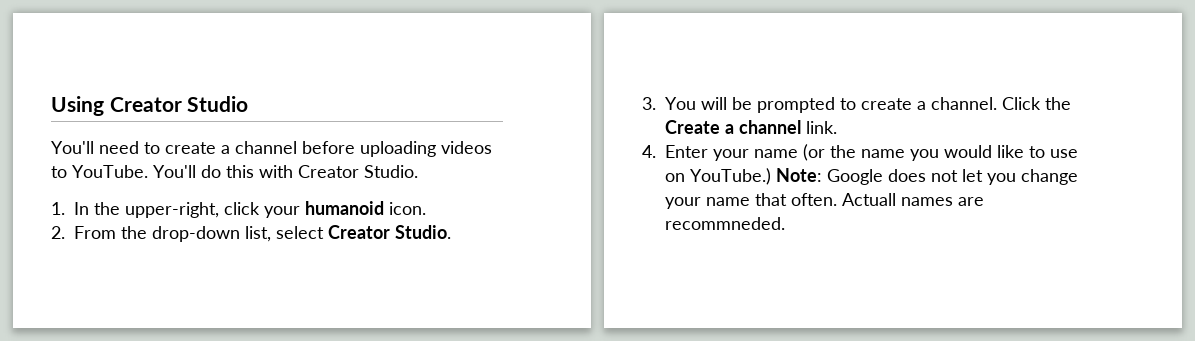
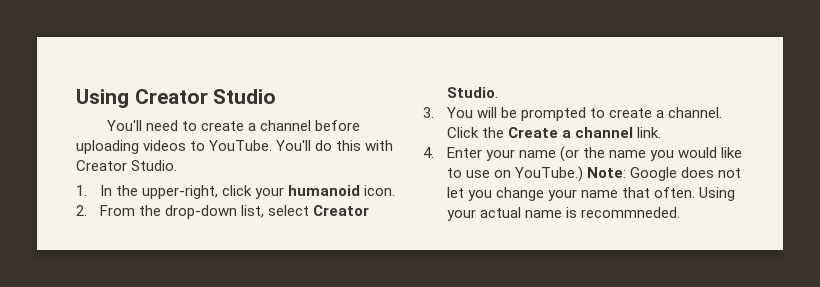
- Actuall names are recommneded.
+ Using your actual name is recommneded.

